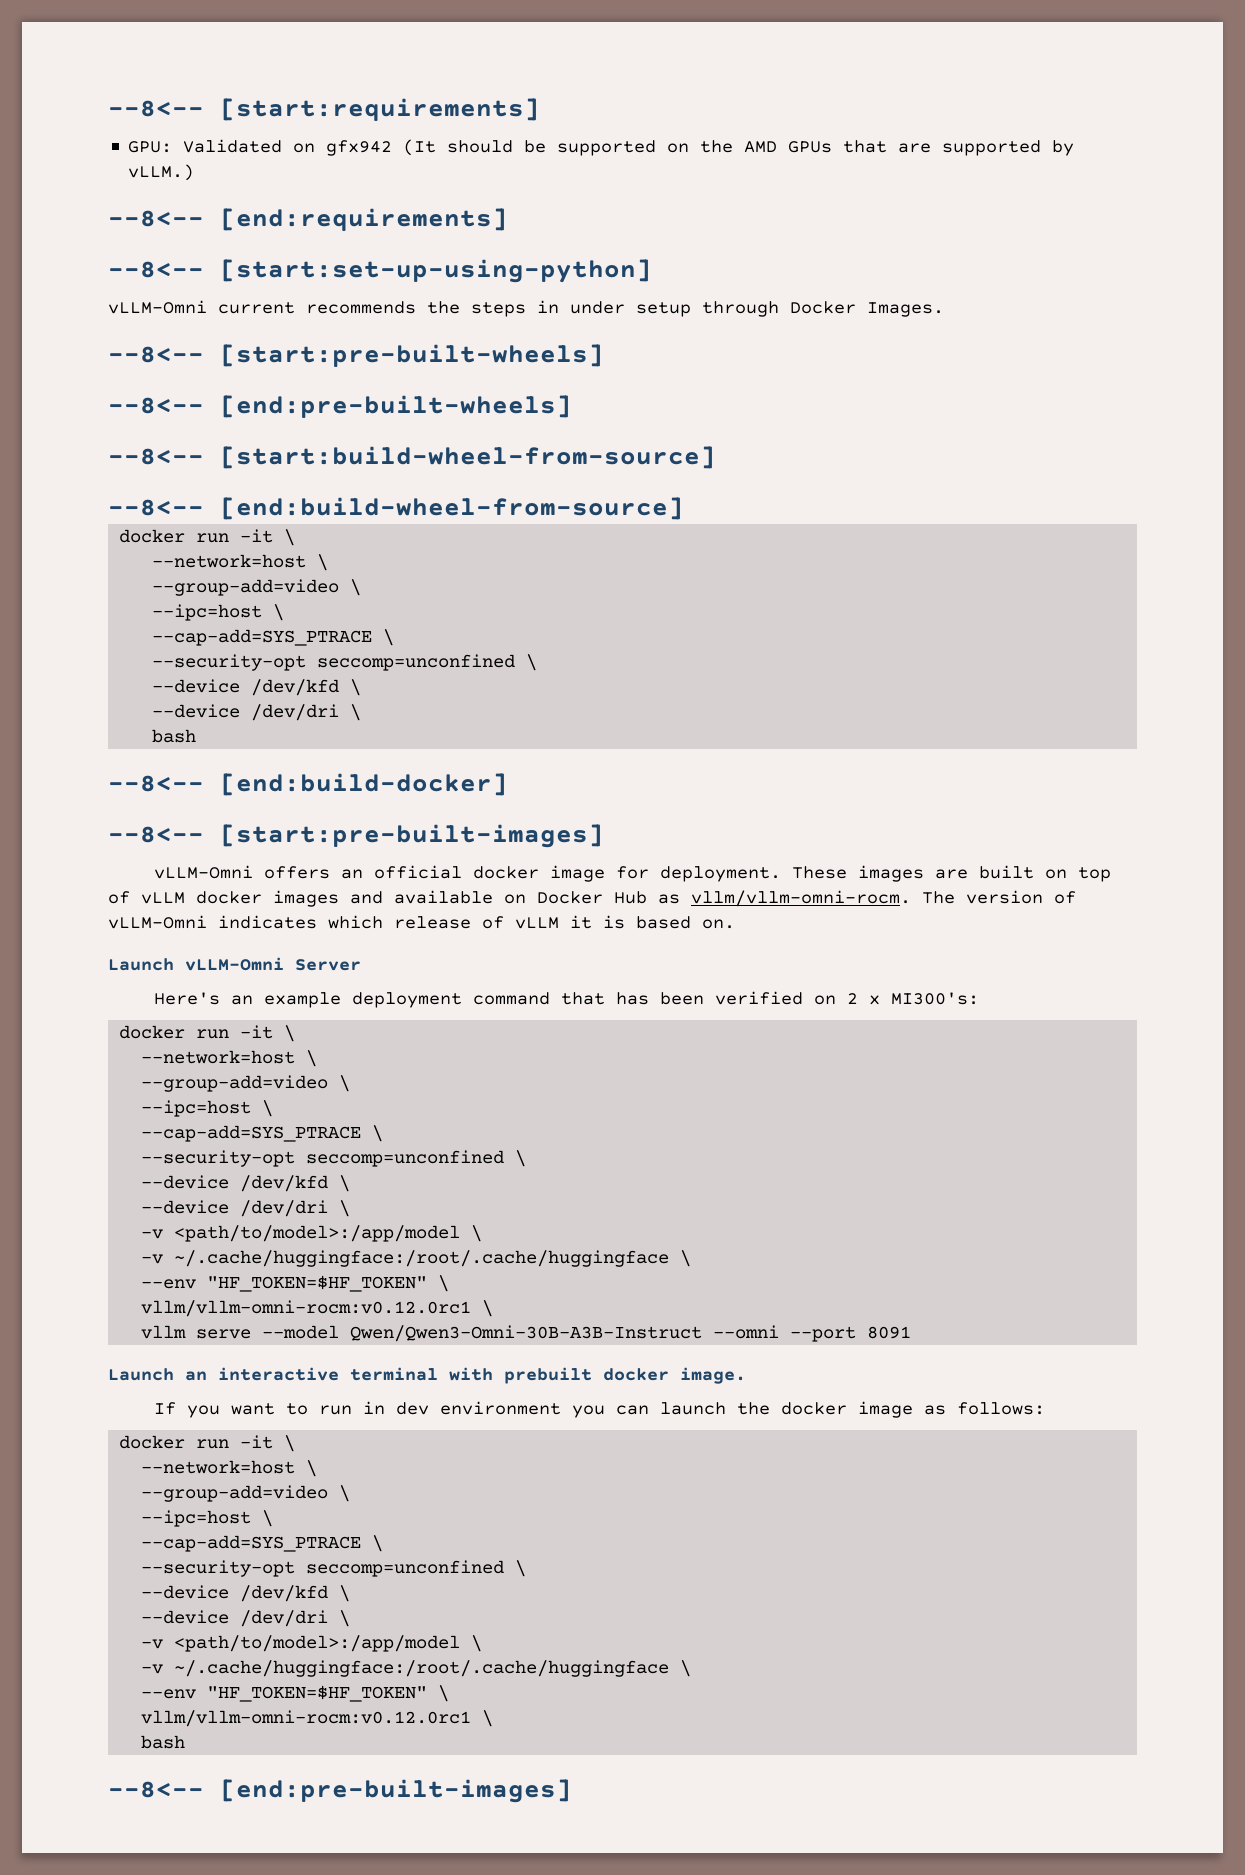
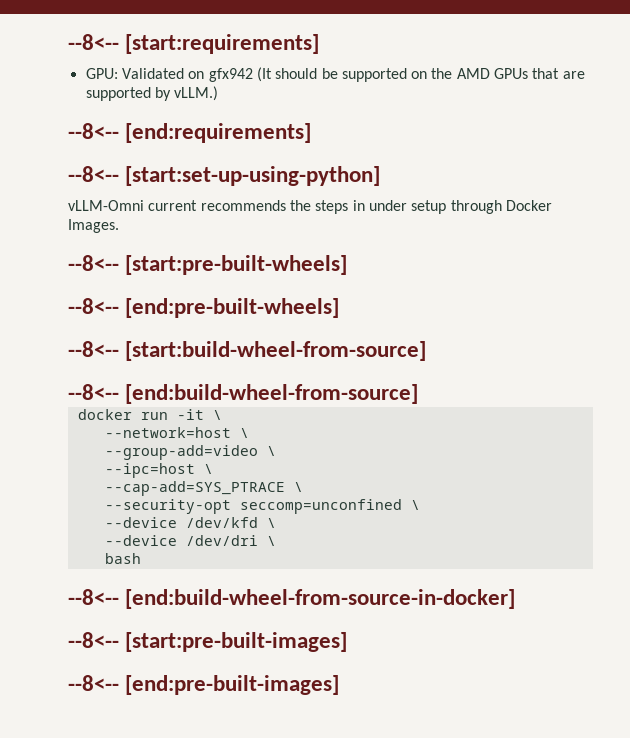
- --8<-- [end:build-docker]
+ --8<-- [end:build-wheel-from-source-in-docker]
- vLLM-Omni offers an official docker image for deployment. These images are built on top of vLLM docker images and available on Docker Hub as vllm/vllm-omni-rocm. The version of vLLM-Omni indicates which release of vLLM it is based on.
- Launch vLLM-Omni Server
- Here's an example deployment command that has been verified on 2 x MI300's:
- docker run -it \
- --network=host \
- --group-add=video \
- --ipc=host \
- --cap-add=SYS_PTRACE \
- --security-opt seccomp=unconfined \
- --device /dev/kfd \
- --device /dev/dri \
- -v <path/to/model>:/app/model \
- -v ~/.cache/huggingface:/root/.cache/huggingface \
- --env "HF_TOKEN=$HF_TOKEN" \
- vllm/vllm-omni-rocm:v0.12.0rc1 \
- vllm serve --model Qwen/Qwen3-Omni-30B-A3B-Instruct --omni --port 8091
- Launch an interactive terminal with prebuilt docker image.
- If you want to run in dev environment you can launch the docker image as follows:
- docker run -it \
- --network=host \
- --group-add=video \
- --ipc=host \
- --cap-add=SYS_PTRACE \
- --security-opt seccomp=unconfined \
- --device /dev/kfd \
- --device /dev/dri \
- -v <path/to/model>:/app/model \
- -v ~/.cache/huggingface:/root/.cache/huggingface \
- --env "HF_TOKEN=$HF_TOKEN" \
- vllm/vllm-omni-rocm:v0.12.0rc1 \
- bash

